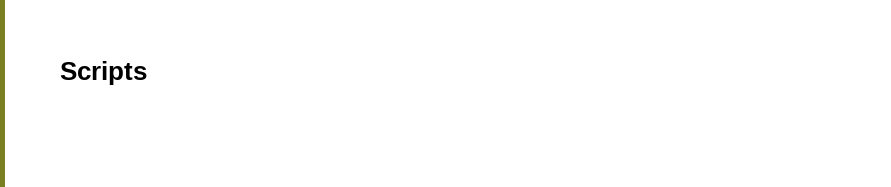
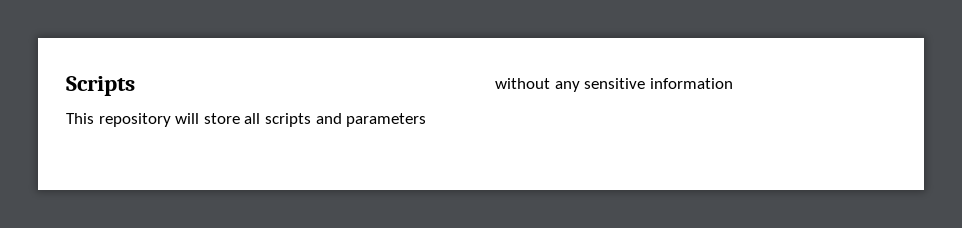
+ This repository will store all scripts and parameters without any sensitive information

